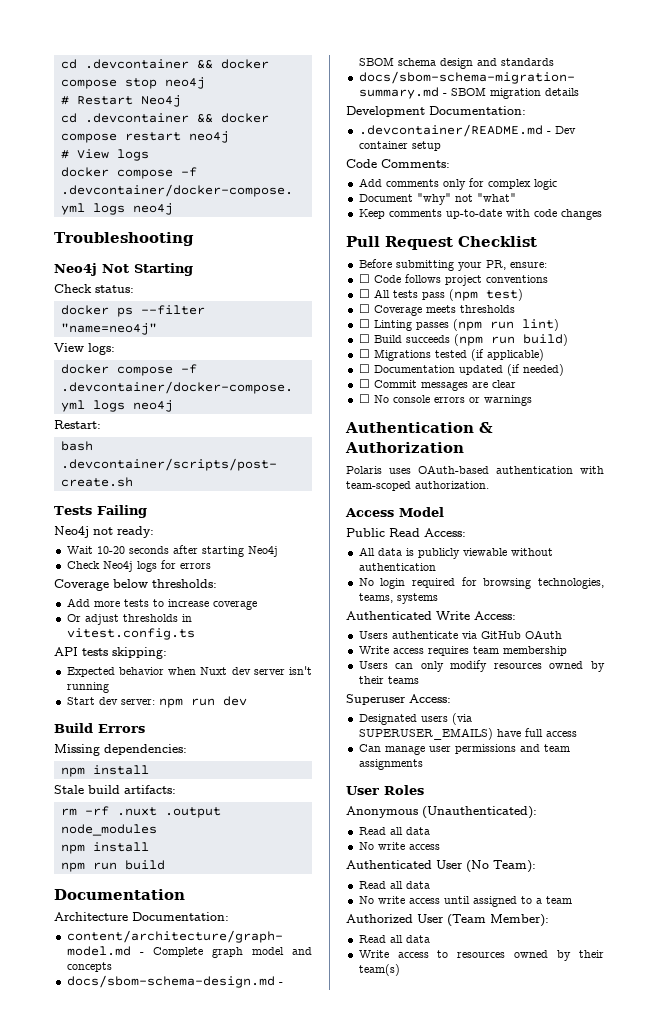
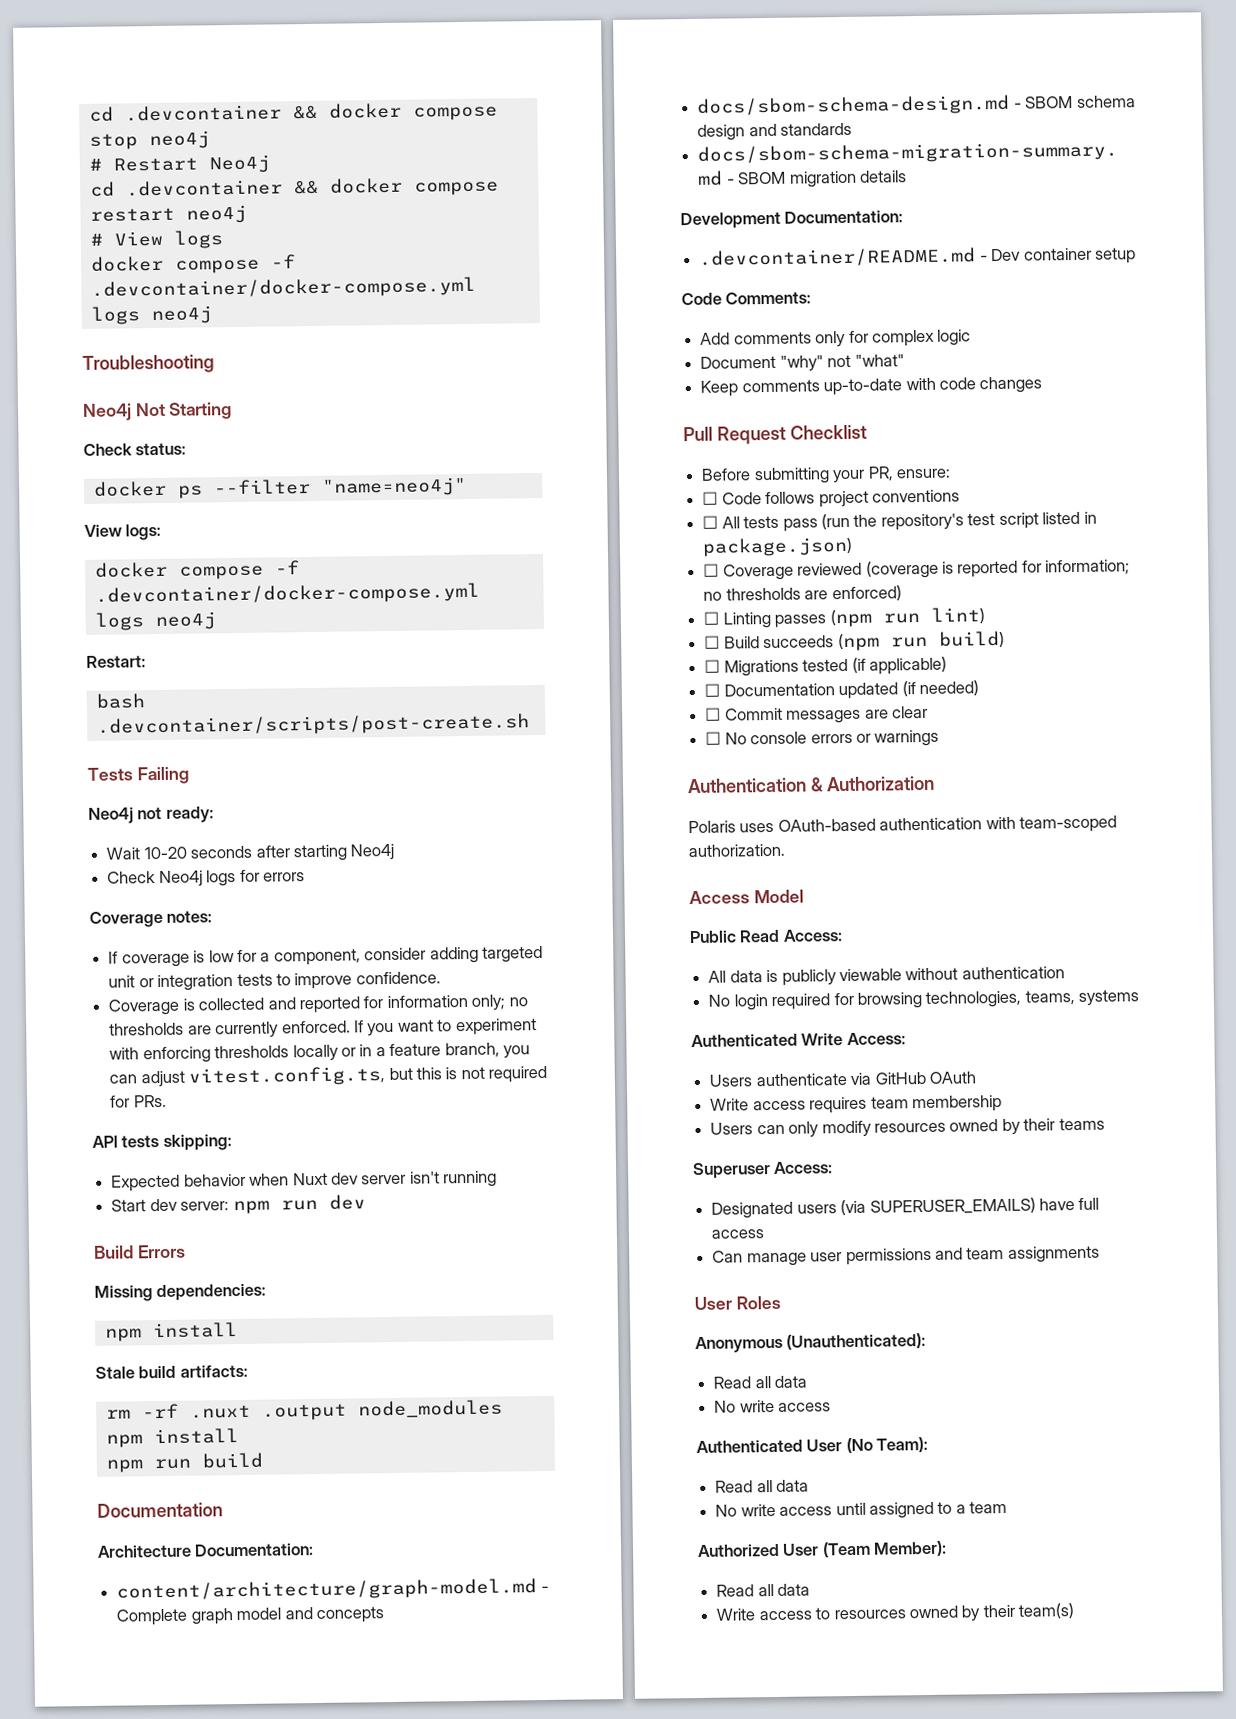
- Coverage below thresholds:
- Add more tests to increase coverage
- Or adjust thresholds in vitest.config.ts
+ Coverage notes:
+ If coverage is low for a component, consider adding targeted unit or integration tests to improve confidence.
+ Coverage is collected and reported for information only; no thresholds are currently enforced. If you want to experiment with enforcing thresholds locally or in a feature branch, you can adjust vitest.config.ts, but this is not required for PRs.
- ☐ All tests pass (npm test)
- ☐ Coverage meets thresholds
+ ☐ All tests pass (run the repository's test script listed in package.json)
+ ☐ Coverage reviewed (coverage is reported for information; no thresholds are enforced)

